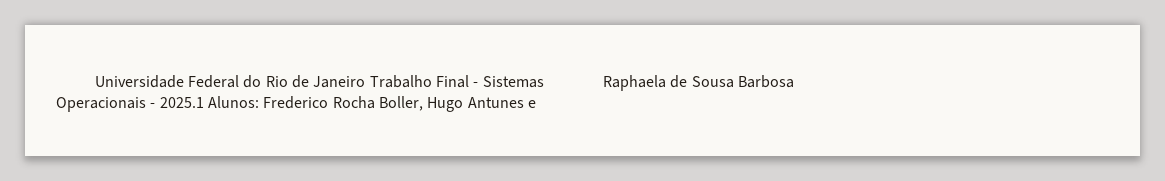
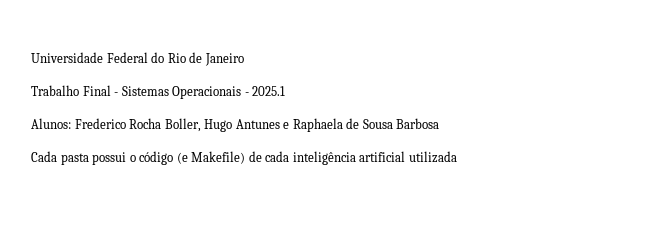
- Universidade Federal do Rio de Janeiro Trabalho Final - Sistemas Operacionais - 2025.1 Alunos: Frederico Rocha Boller, Hugo Antunes e Raphaela de Sousa Barbosa
+ Universidade Federal do Rio de Janeiro
+ Trabalho Final - Sistemas Operacionais - 2025.1
+ Alunos: Frederico Rocha Boller, Hugo Antunes e Raphaela de Sousa Barbosa
+ Cada pasta possui o código (e Makefile) de cada inteligência artificial utilizada

